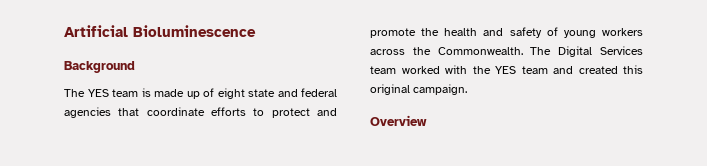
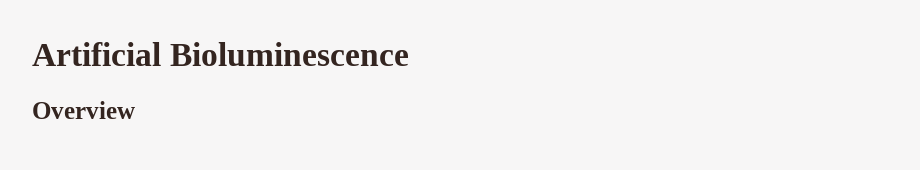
- Background
- The YES team is made up of eight state and federal agencies that coordinate efforts to protect and promote the health and safety of young workers across the Commonwealth. The Digital Services team worked with the YES team and created this original campaign.

